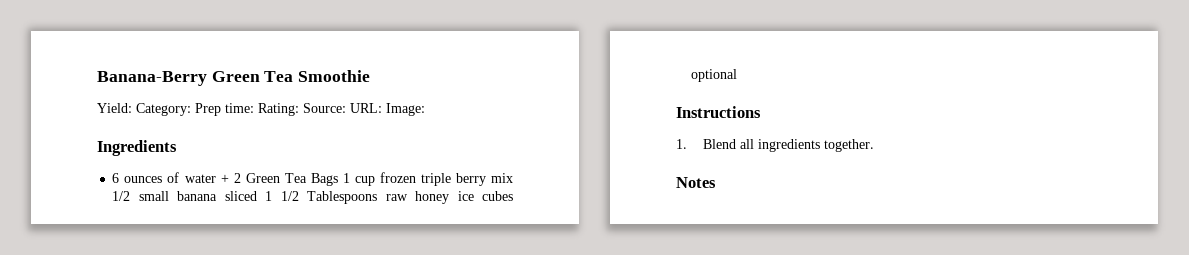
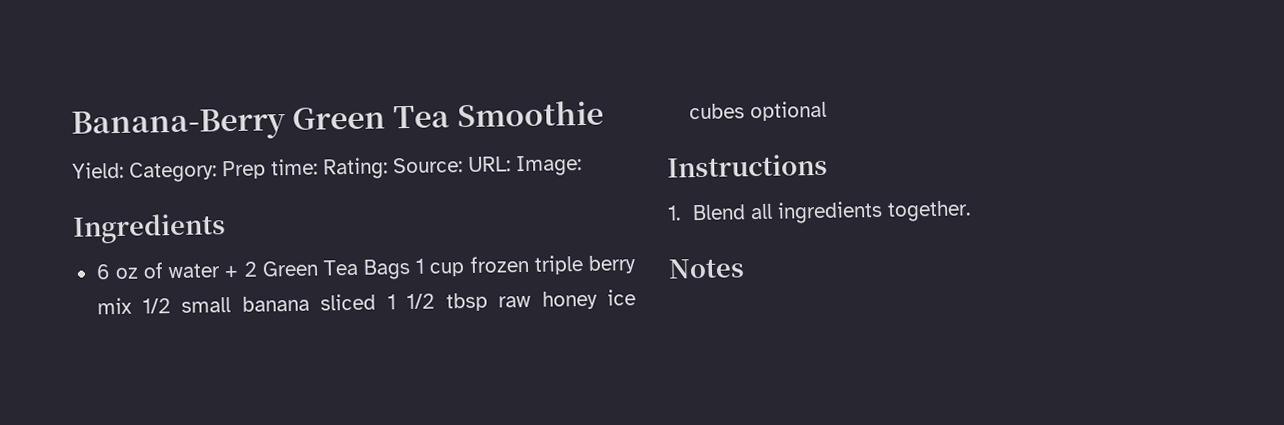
- 6 ounces of water + 2 Green Tea Bags 1 cup frozen triple berry mix 1/2 small banana sliced 1 1/2 Tablespoons raw honey ice cubes optional
+ 6 oz of water + 2 Green Tea Bags 1 cup frozen triple berry mix 1/2 small banana sliced 1 1/2 tbsp raw honey ice cubes optional

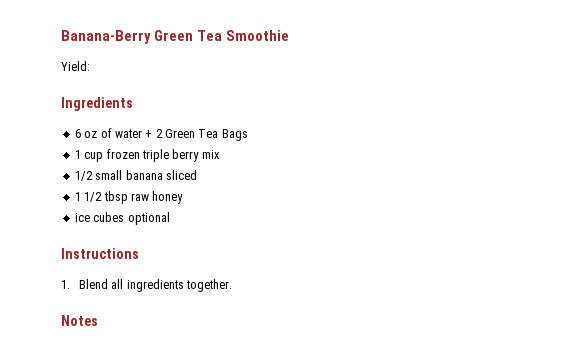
- Yield: Category: Prep time: Rating: Source: URL: Image:
+ Yield:
- 6 oz of water + 2 Green Tea Bags 1 cup frozen triple berry mix 1/2 small banana sliced 1 1/2 tbsp raw honey ice cubes optional
+ 6 oz of water + 2 Green Tea Bags
+ 1 cup frozen triple berry mix
+ 1/2 small banana sliced
+ 1 1/2 tbsp raw honey
+ ice cubes optional

